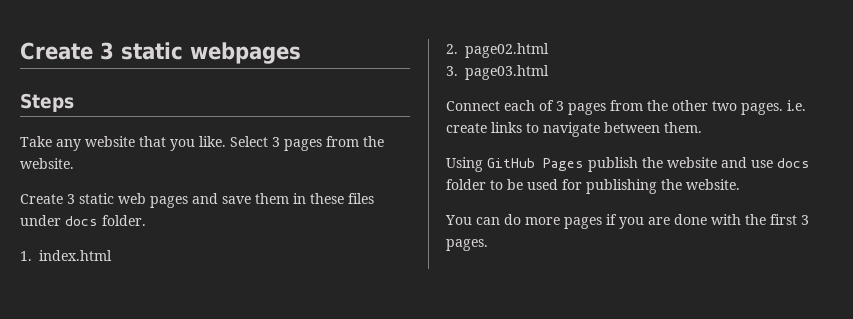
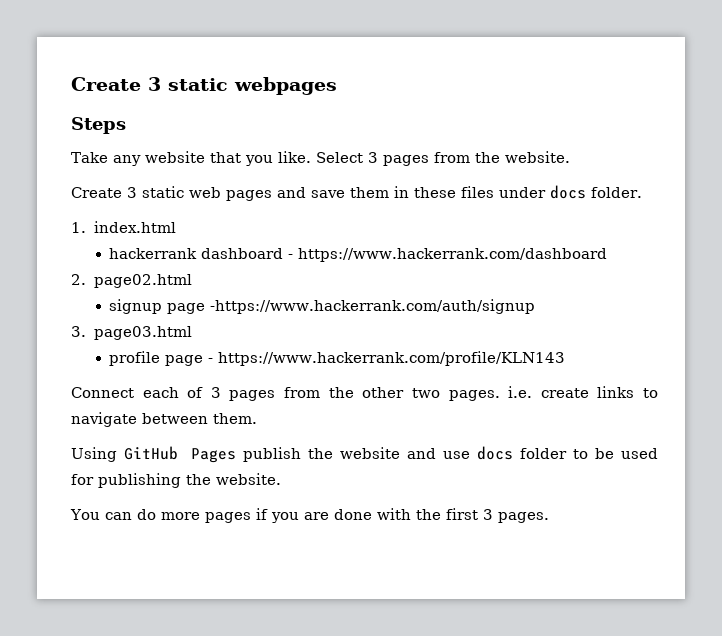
+ hackerrank dashboard - https://www.hackerrank.com/dashboard
+ signup page -https://www.hackerrank.com/auth/signup
+ profile page - https://www.hackerrank.com/profile/KLN143

